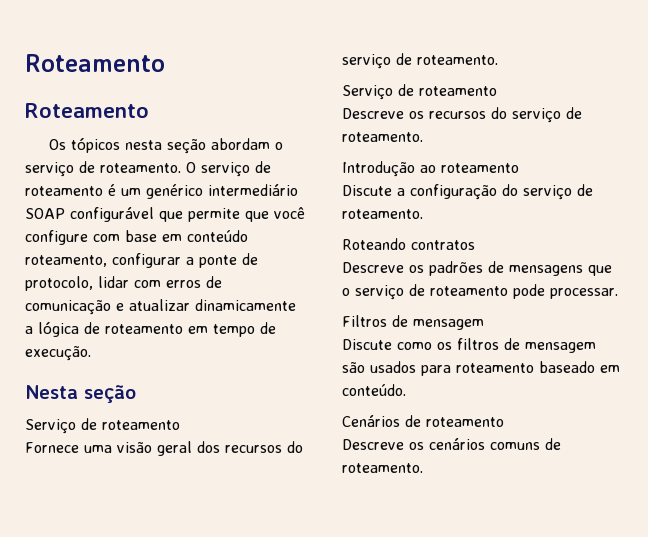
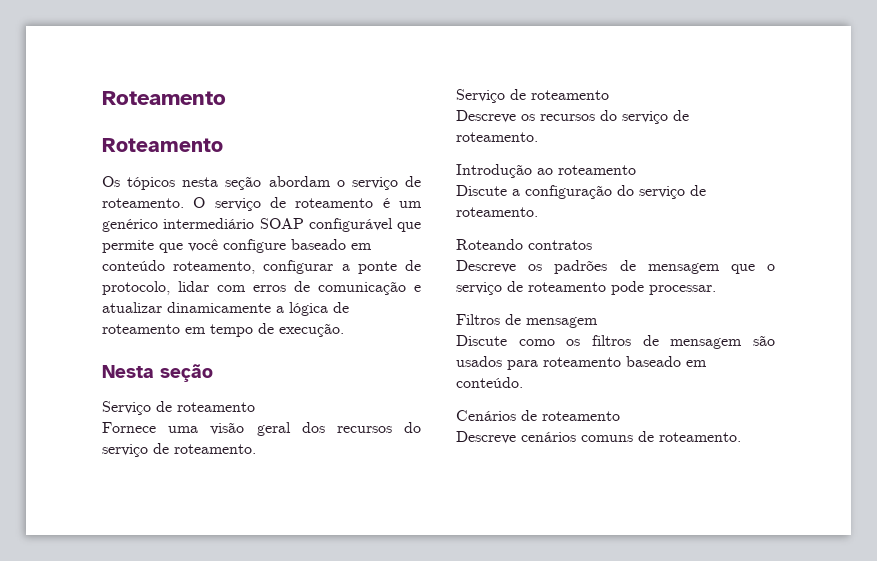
- O serviço de roteamento é um genérico intermediário SOAP configurável que permite que você configure com base em conteúdo roteamento, configurar a ponte de protocolo, lidar com erros de comunicação e atualizar dinamicamente a lógica de roteamento em tempo de execução.
+ O serviço de roteamento é um genérico intermediário SOAP configurável que permite que você configure baseado em conteúdo roteamento, configurar a ponte de protocolo, lidar com erros de comunicação e atualizar dinamicamente a lógica de roteamento em tempo de execução.
- Descreve os padrões de mensagens que o serviço de roteamento pode processar.
+ Descreve os padrões de mensagem que o serviço de roteamento pode processar.
- Descreve os cenários comuns de roteamento.
+ Descreve cenários comuns de roteamento.

